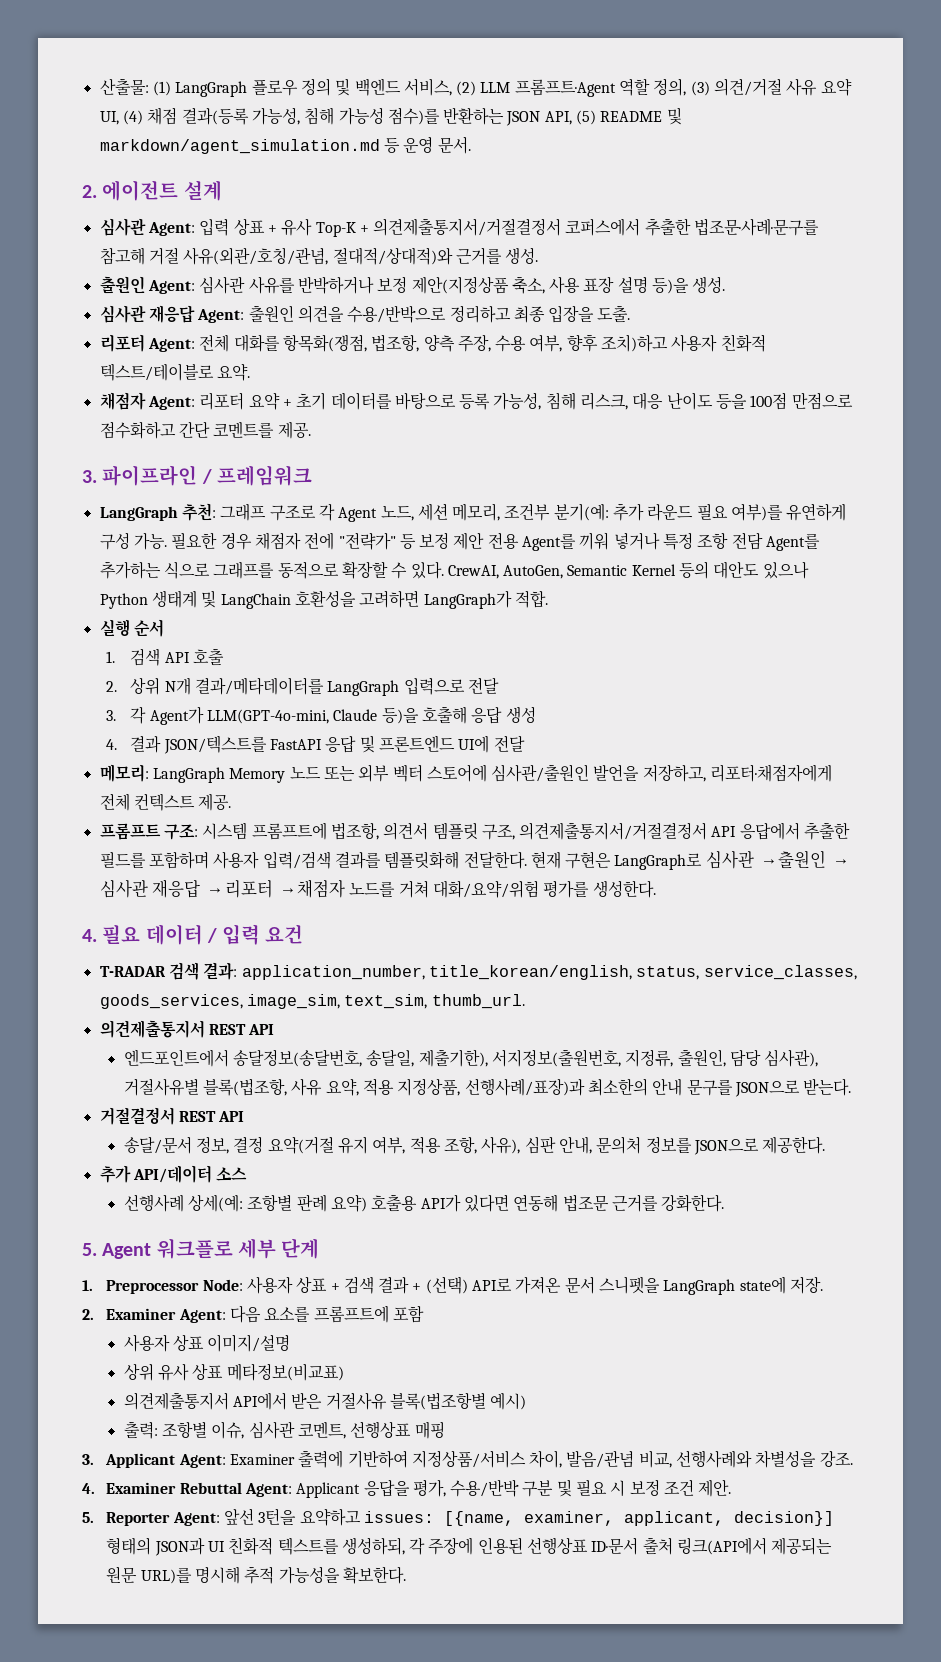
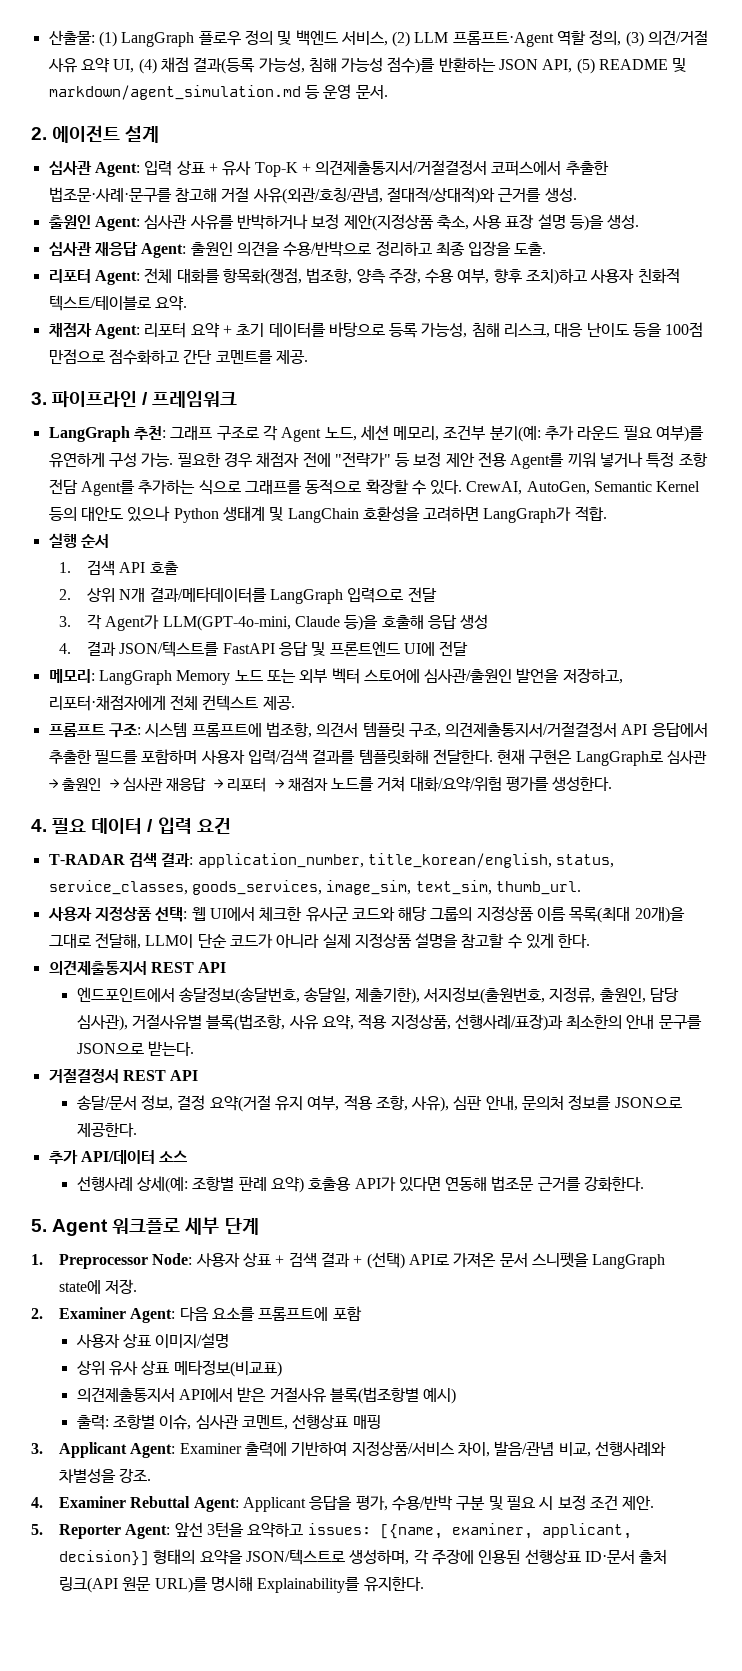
+ 사용자 지정상품 선택: 웹 UI에서 체크한 유사군 코드와 해당 그룹의 지정상품 이름 목록(최대 20개)을 그대로 전달해, LLM이 단순 코드가 아니라 실제 지정상품 설명을 참고할 수 있게 한다.
- 5. Reporter Agent: 앞선 3턴을 요약하고 issues: [{name, examiner, applicant, decision}] 형태의 JSON과 UI 친화적 텍스트를 생성하되, 각 주장에 인용된 선행상표 ID·문서 출처 링크(API에서 제공되는 원문 URL)를 명시해 추적 가능성을 확보한다.
+ 5. Reporter Agent: 앞선 3턴을 요약하고 issues: [{name, examiner, applicant, decision}] 형태의 요약을 JSON/텍스트로 생성하며, 각 주장에 인용된 선행상표 ID·문서 출처 링크(API 원문 URL)를 명시해 Explainability를 유지한다.

